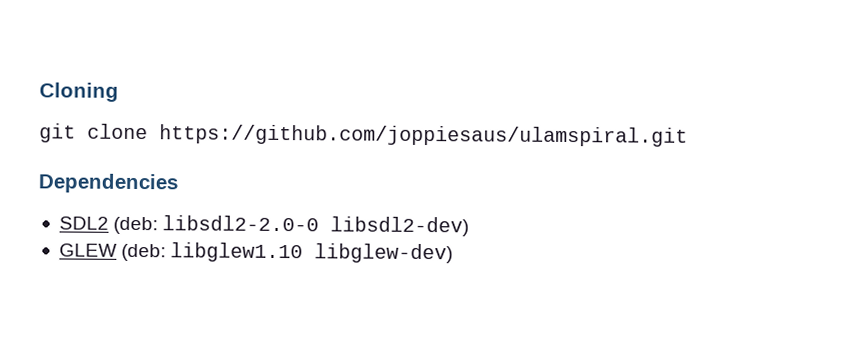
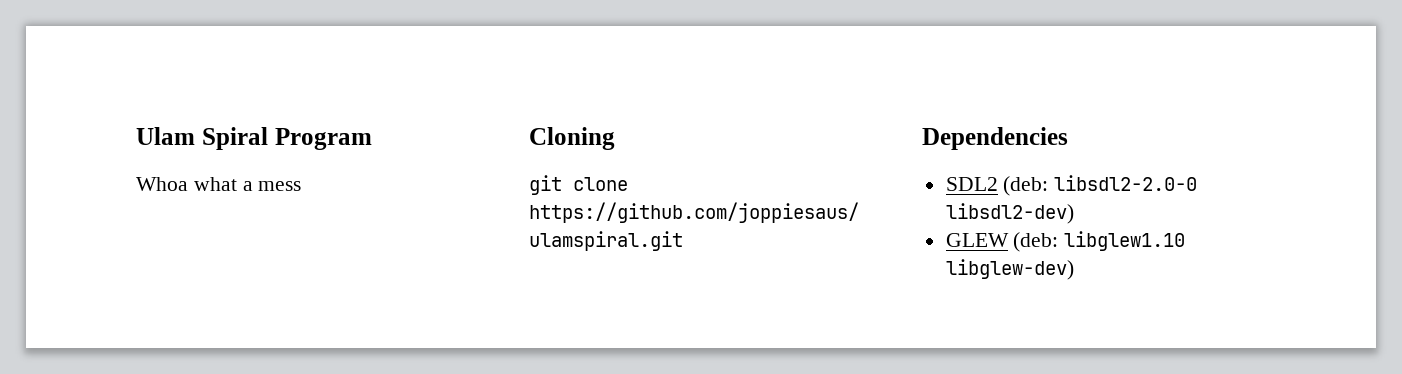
+ Ulam Spiral Program
+ Whoa what a mess

